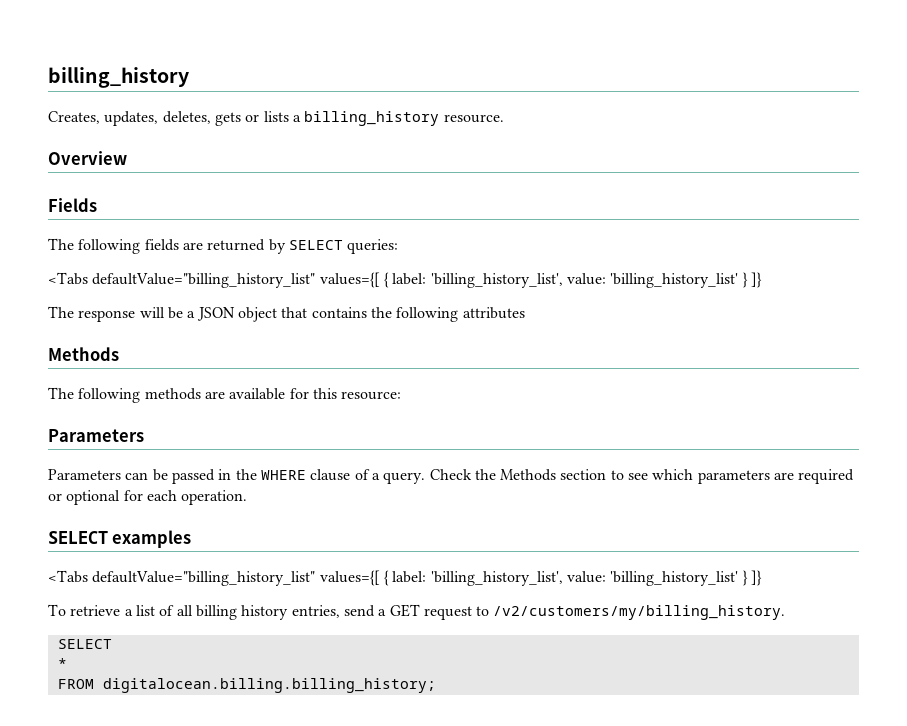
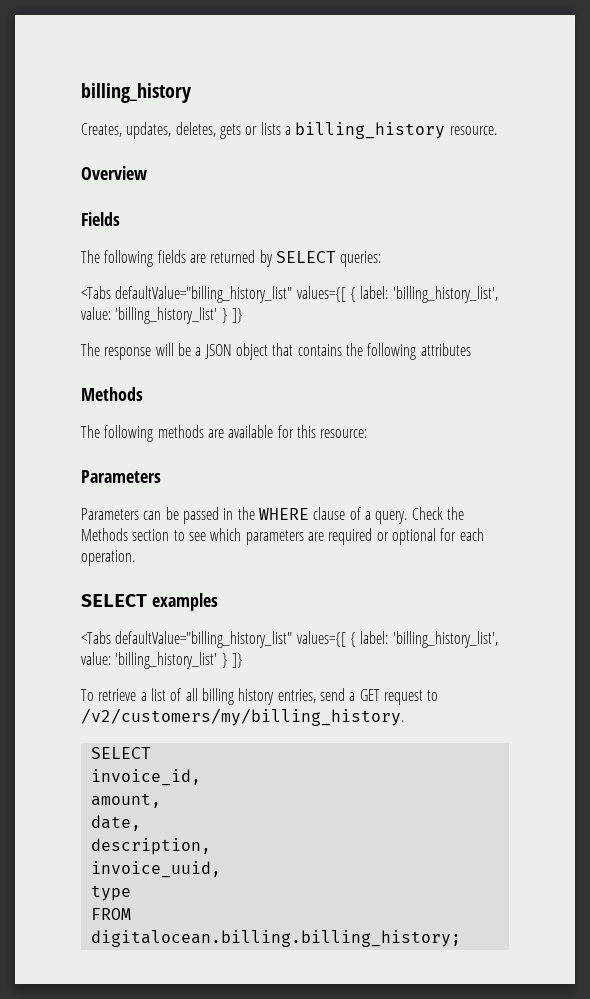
- *
+ invoice_id,
+ amount,
+ date,
+ description,
+ invoice_uuid,
+ type

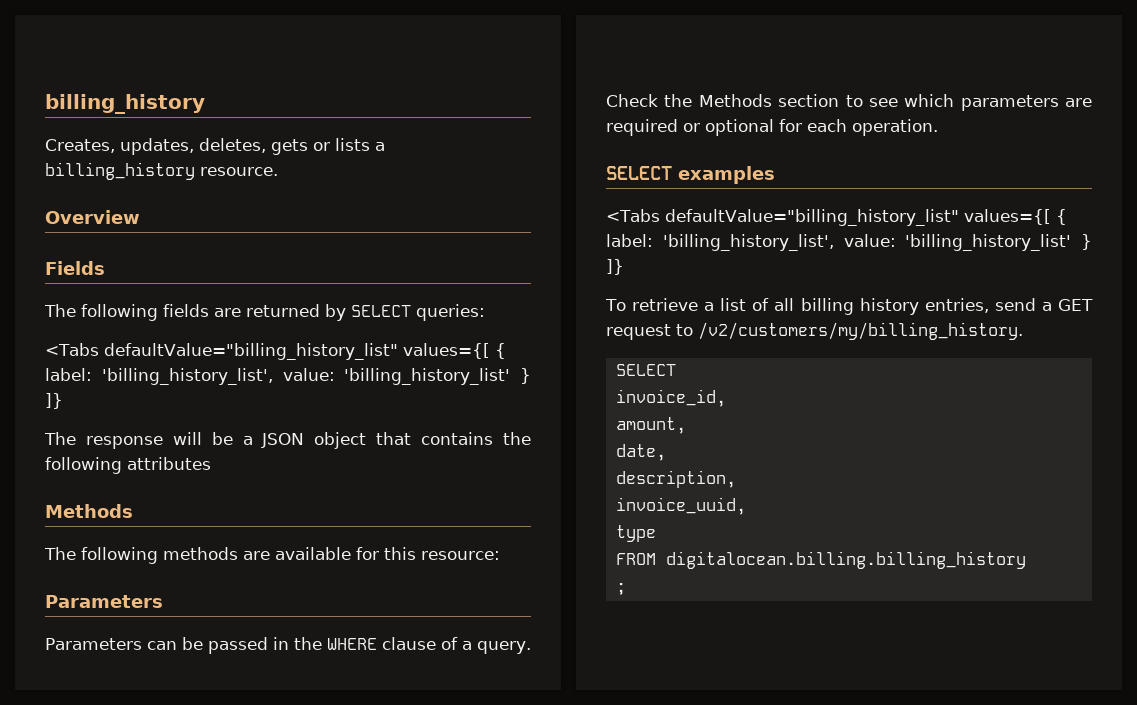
- FROM digitalocean.billing.billing_history;
+ FROM digitalocean.billing.billing_history
+ ;

